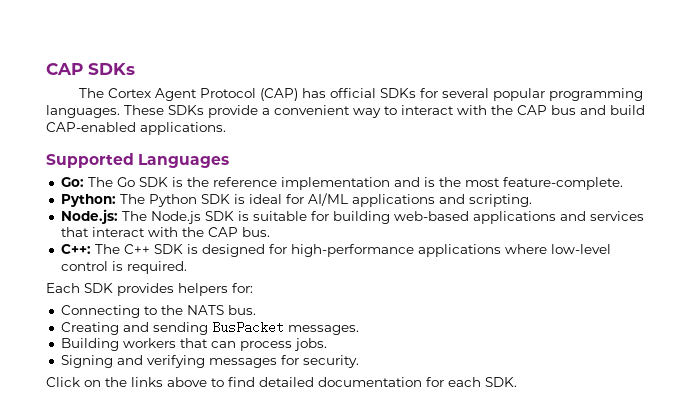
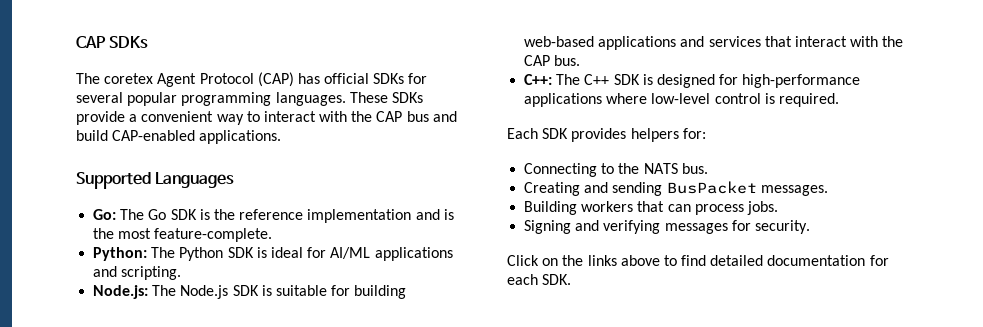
- The Cortex Agent Protocol (CAP) has official SDKs for several popular programming languages.
+ The coretex Agent Protocol (CAP) has official SDKs for several popular programming languages.

